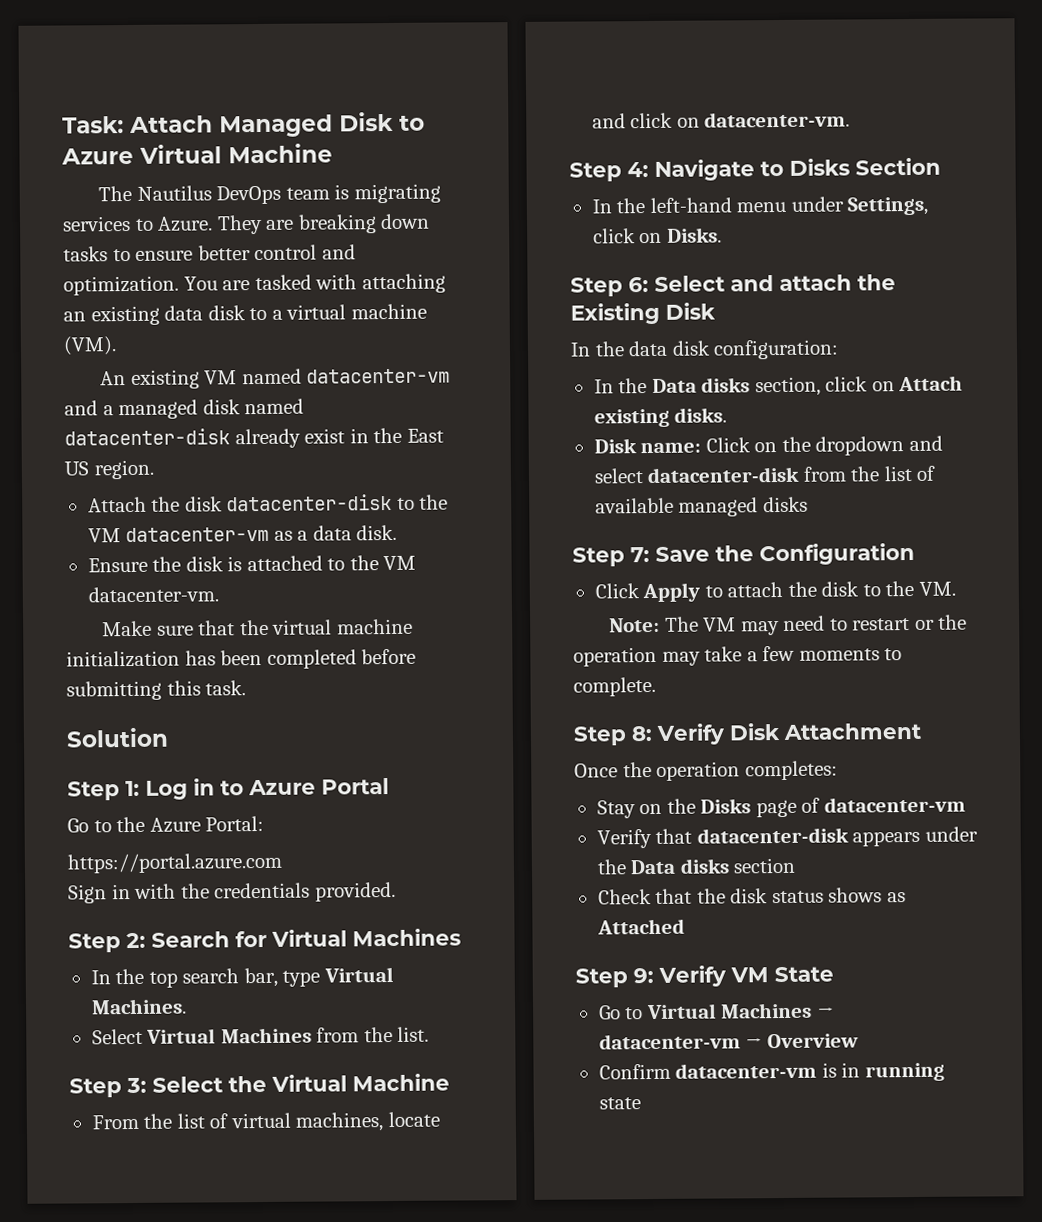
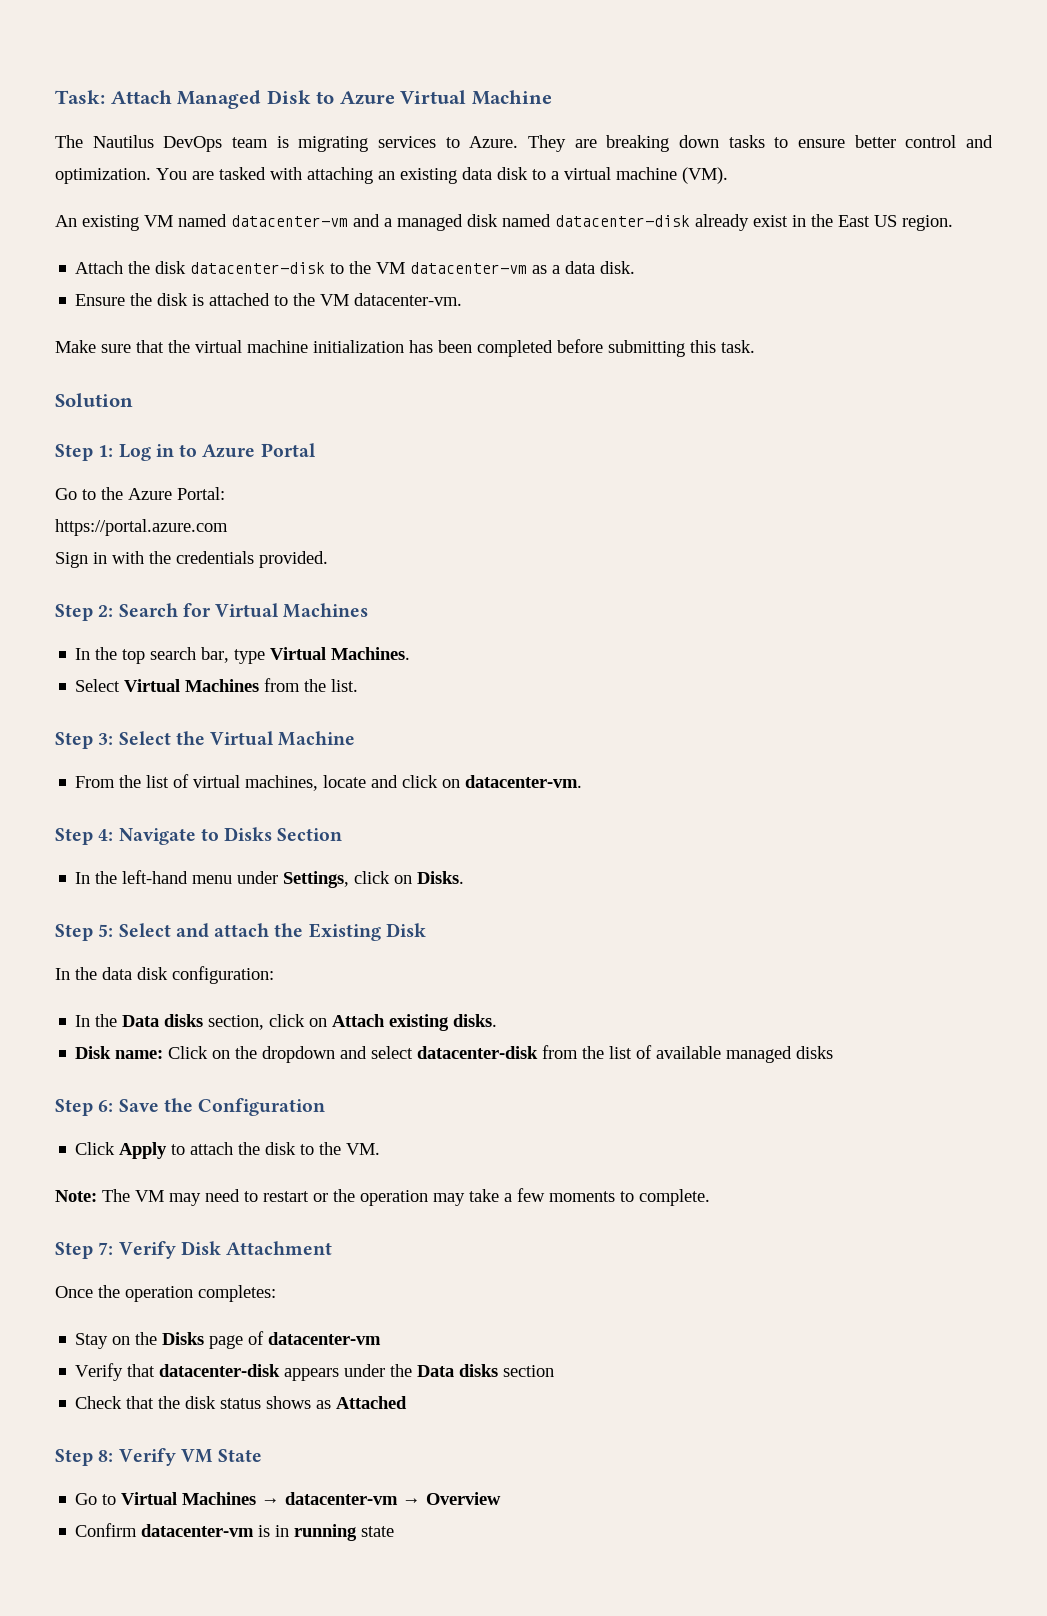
- Step 6: Select and attach the Existing Disk
+ Step 5: Select and attach the Existing Disk
- Step 7: Save the Configuration
+ Step 6: Save the Configuration
- Step 8: Verify Disk Attachment
+ Step 7: Verify Disk Attachment
- Step 9: Verify VM State
+ Step 8: Verify VM State

